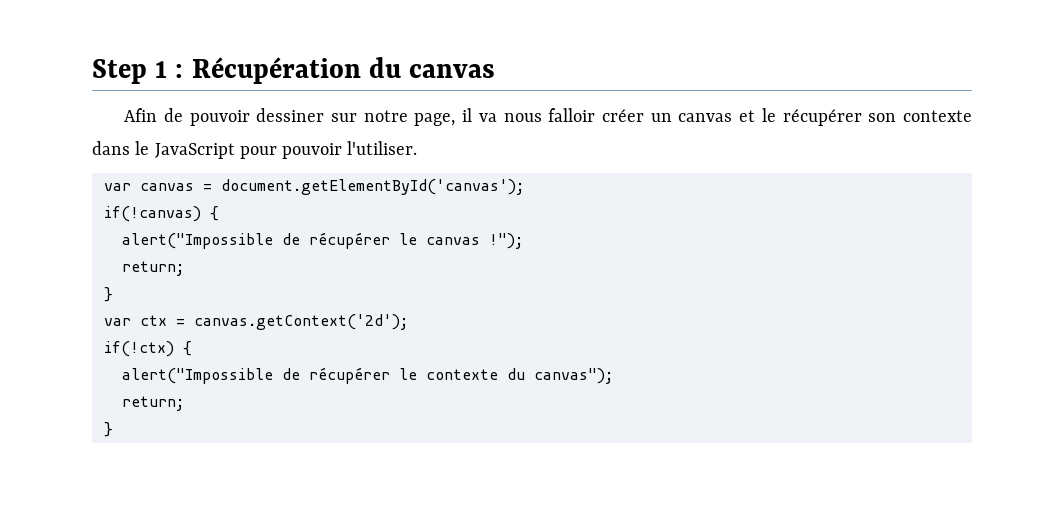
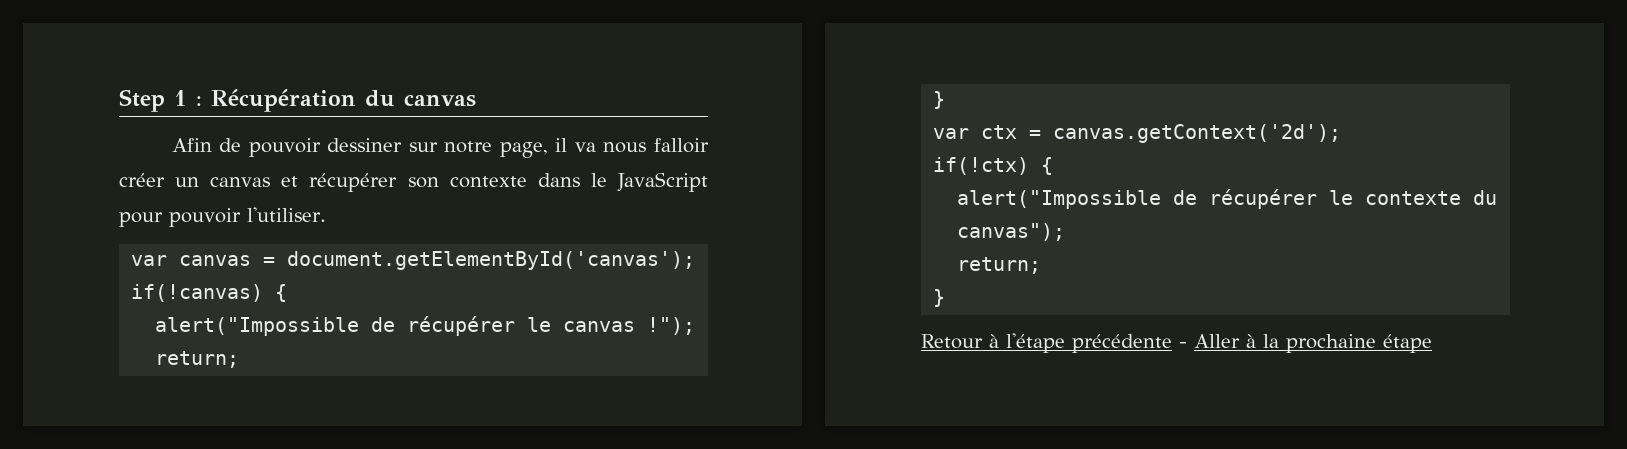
- Afin de pouvoir dessiner sur notre page, il va nous falloir créer un canvas et le récupérer son contexte dans le JavaScript pour pouvoir l'utiliser.
+ Afin de pouvoir dessiner sur notre page, il va nous falloir créer un canvas et récupérer son contexte dans le JavaScript pour pouvoir l'utiliser.
+ Retour à l'étape précédente - Aller à la prochaine étape

